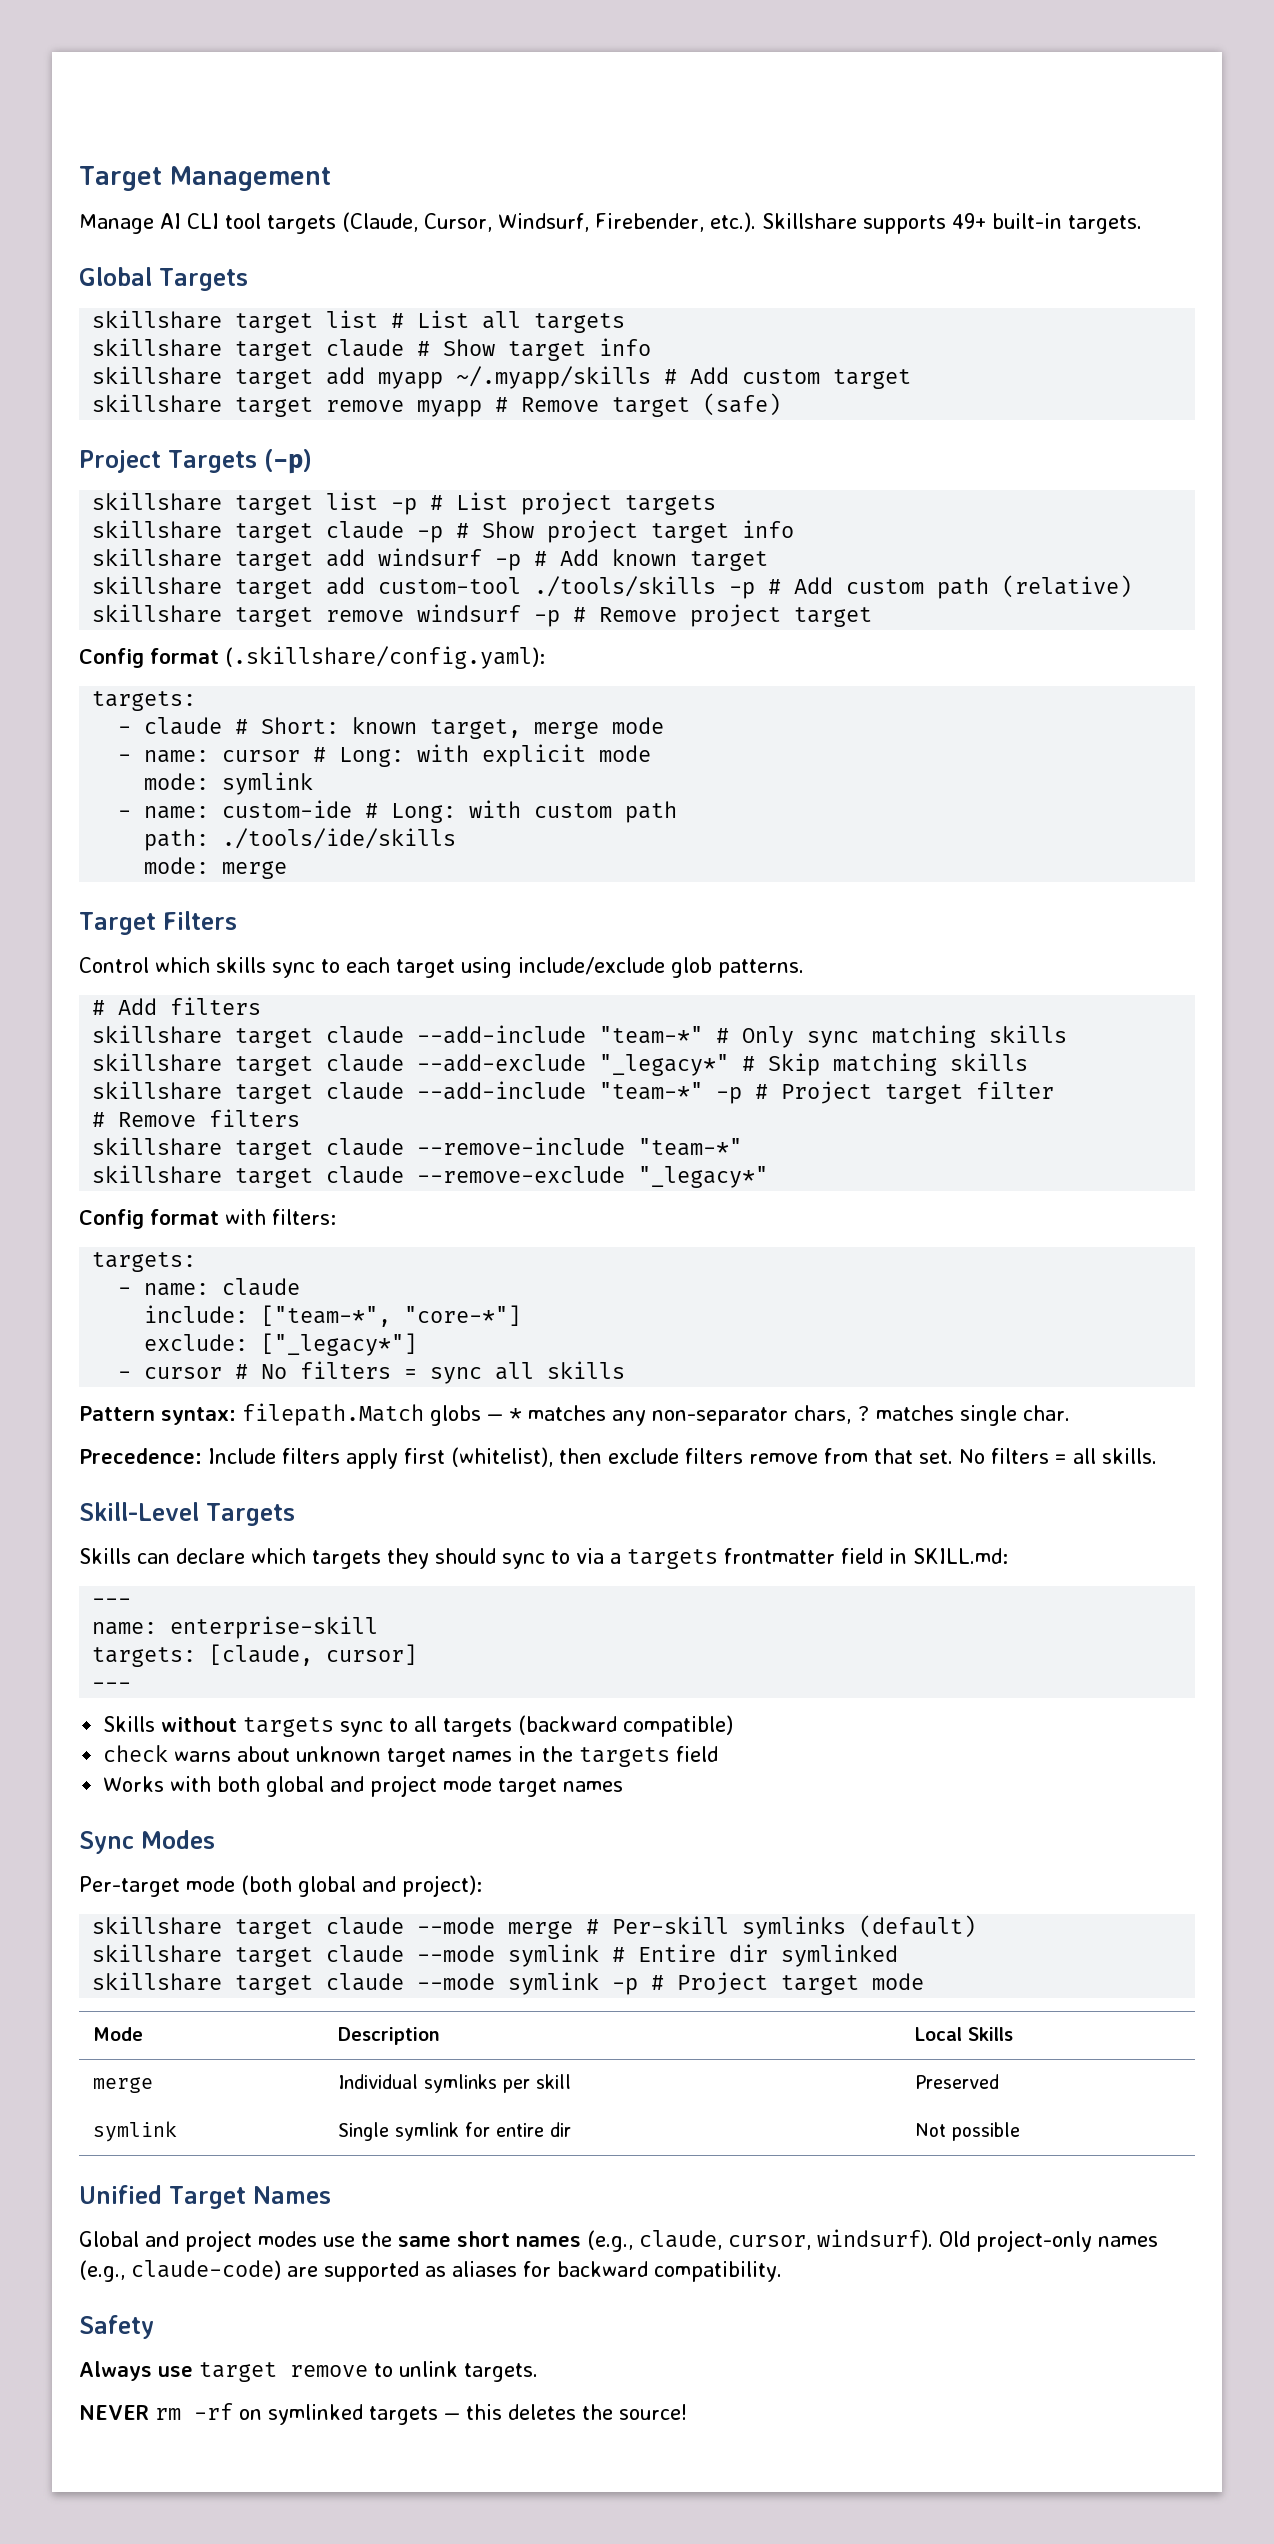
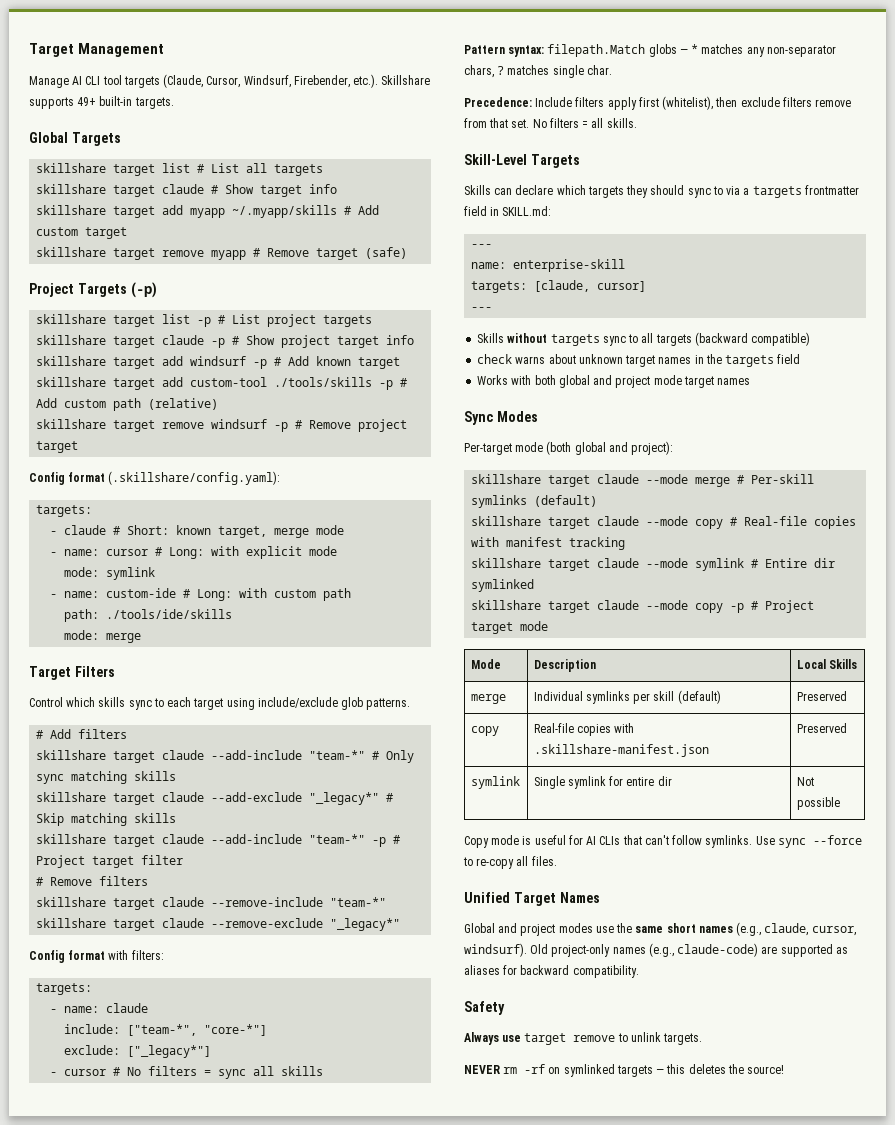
+ skillshare target claude --mode copy # Real-file copies with manifest tracking
- skillshare target claude --mode symlink -p # Project target mode
+ skillshare target claude --mode copy -p # Project target mode
- merge | Individual symlinks per skill | Preserved
+ merge | Individual symlinks per skill (default) | Preserved
+ copy | Real-file copies with .skillshare-manifest.json | Preserved
+ Copy mode is useful for AI CLIs that can't follow symlinks. Use sync --force to re-copy all files.

